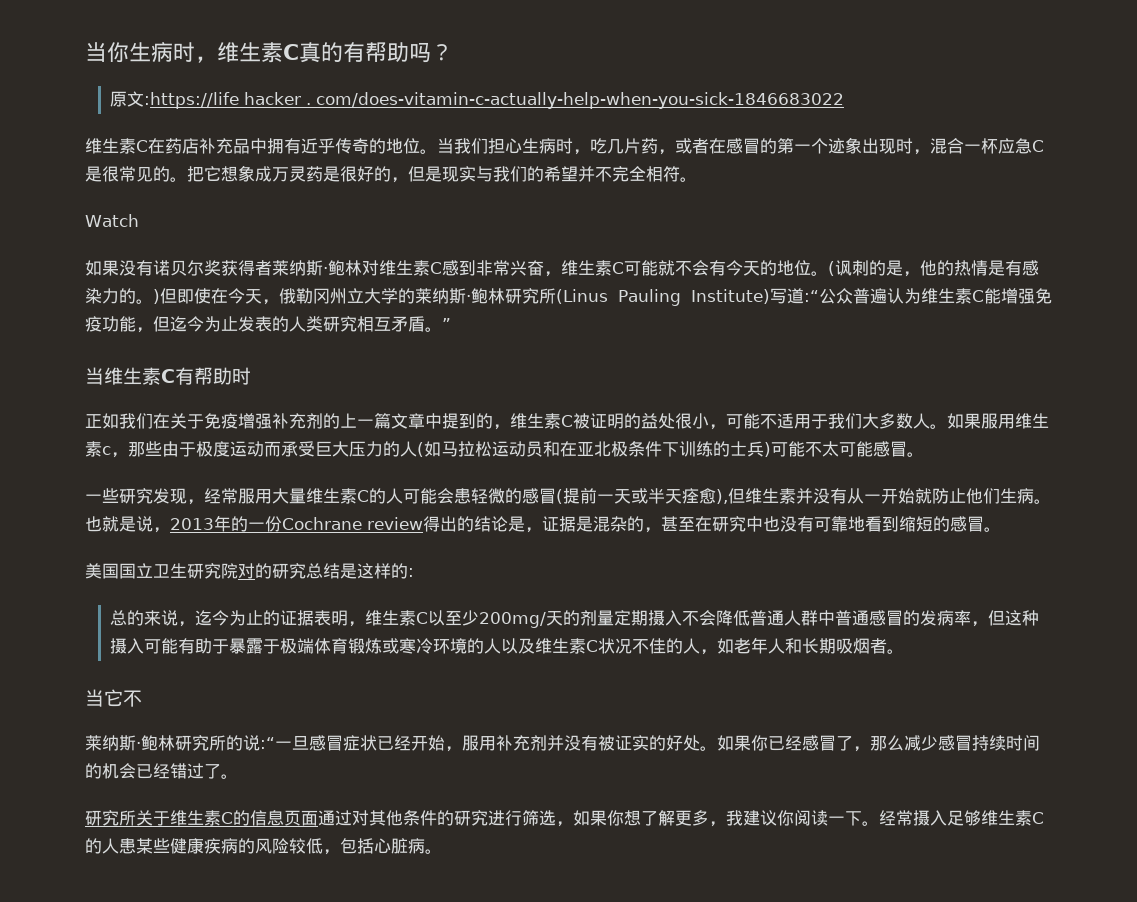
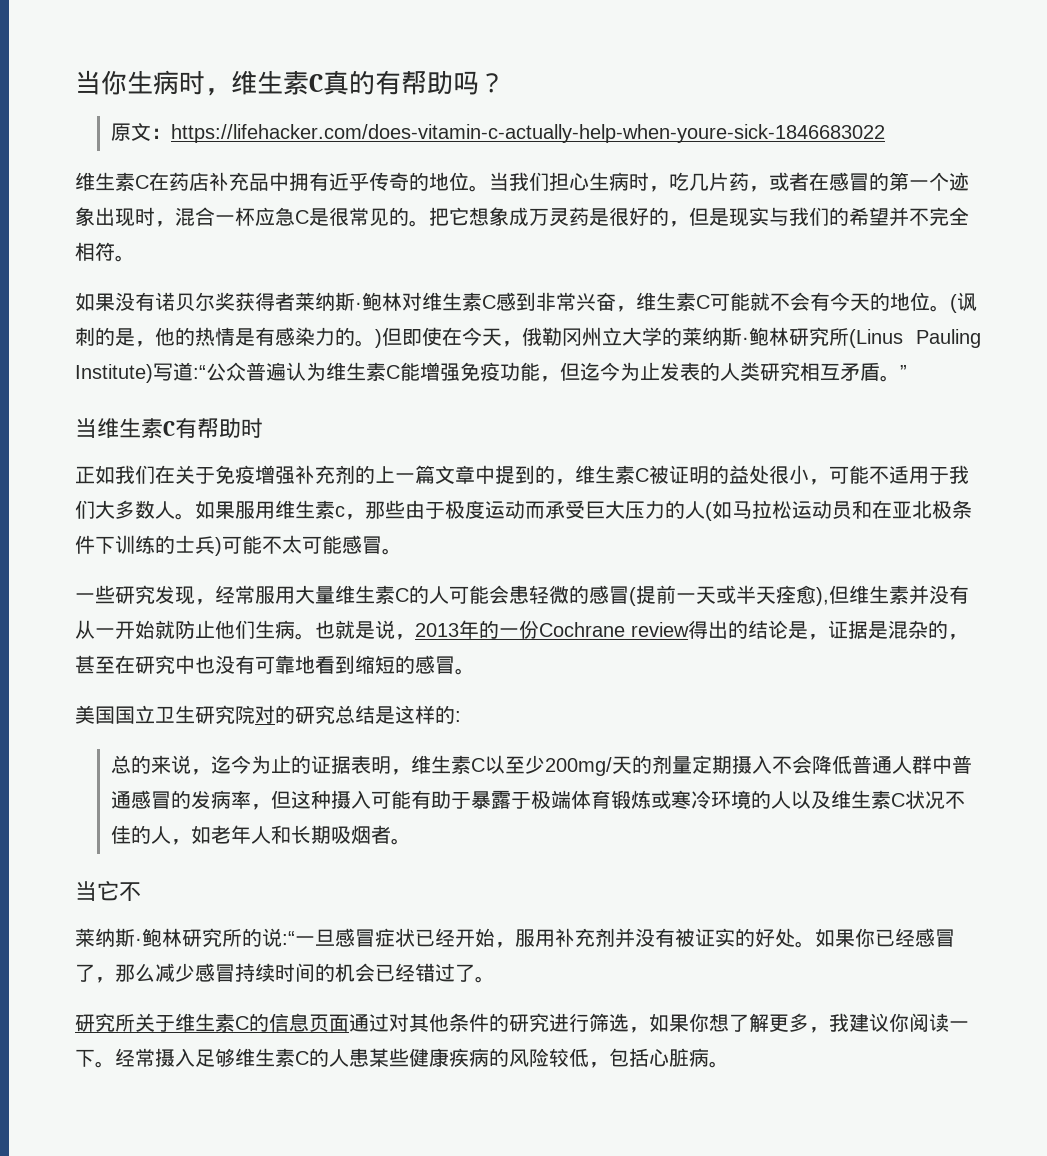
- 原文:https://life hacker . com/does-vitamin-c-actually-help-when-you-sick-1846683022
+ 原文：https://lifehacker.com/does-vitamin-c-actually-help-when-youre-sick-1846683022
- Watch

